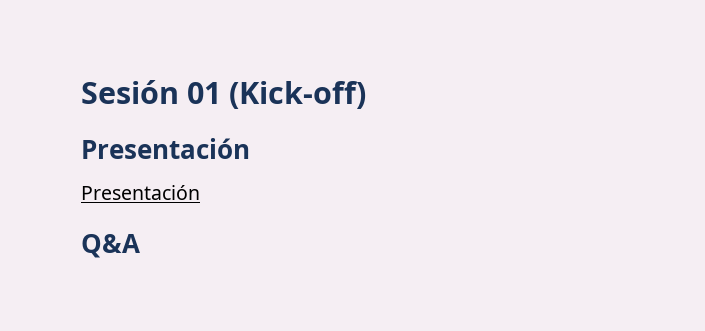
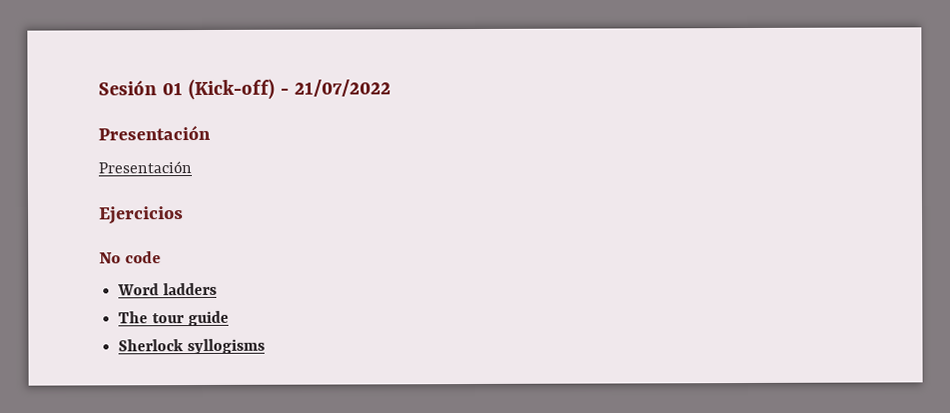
- Sesión 01 (Kick-off)
+ Sesión 01 (Kick-off) - 21/07/2022
- Q&A
+ Ejercicios
+ No code
+ Word ladders
+ The tour guide
+ Sherlock syllogisms

